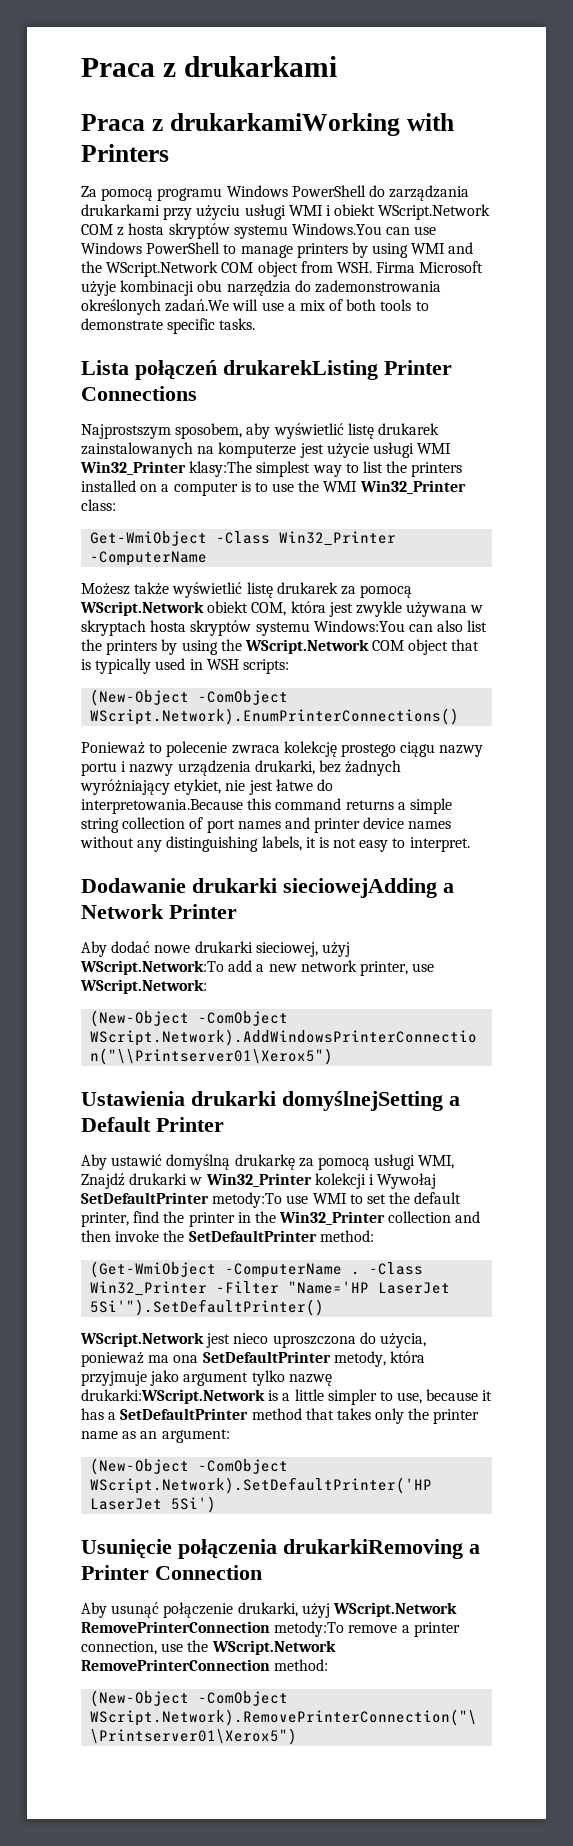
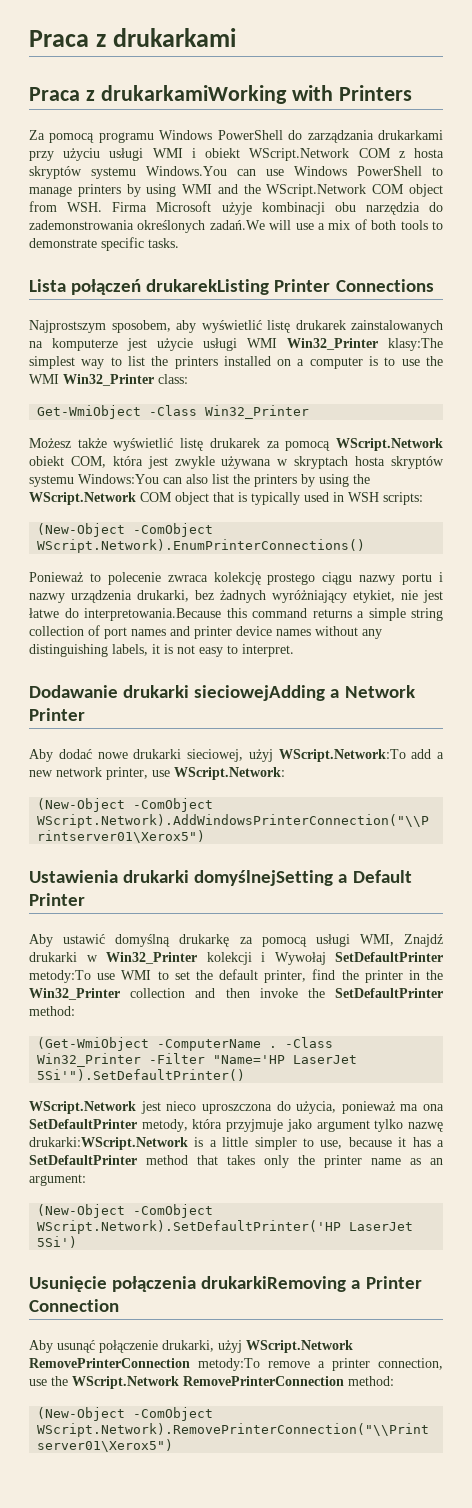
- Get-WmiObject -Class Win32_Printer -ComputerName
+ Get-WmiObject -Class Win32_Printer

